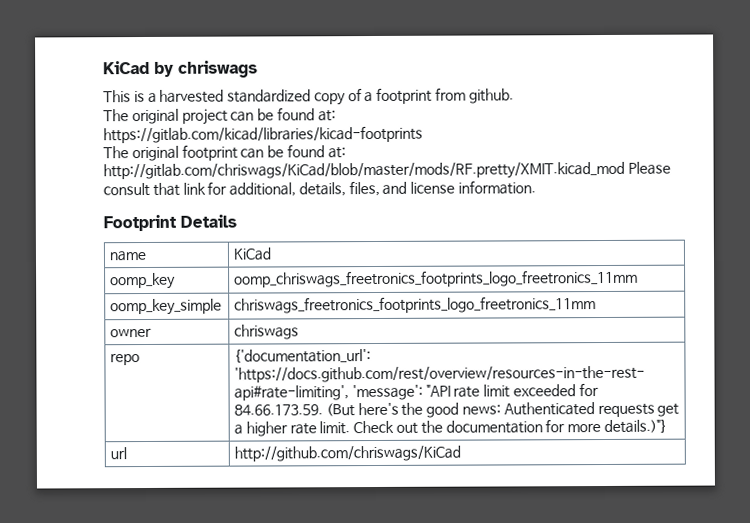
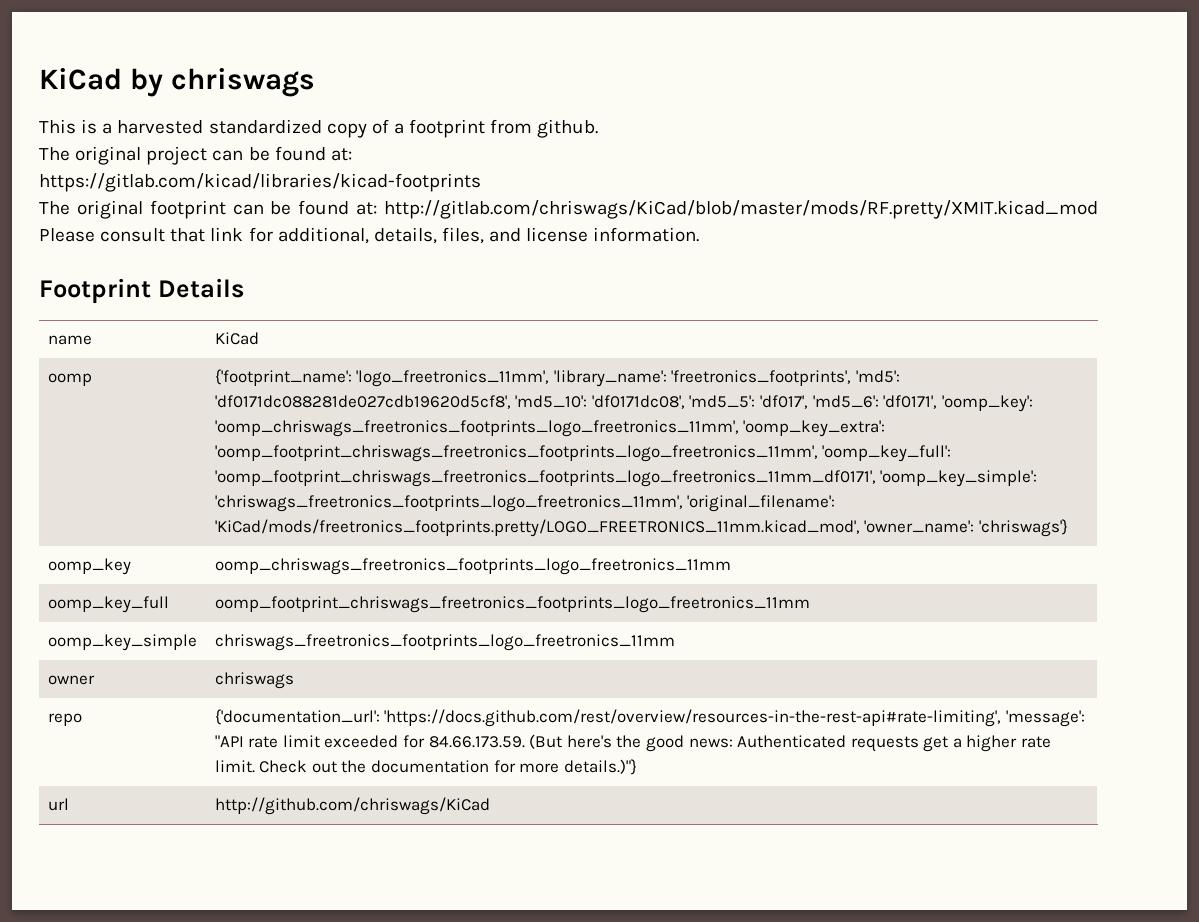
+ oomp | {'footprint_name': 'logo_freetronics_11mm', 'library_name': 'freetronics_footprints', 'md5': 'df0171dc088281de027cdb19620d5cf8', 'md5_10': 'df0171dc08', 'md5_5': 'df017', 'md5_6': 'df0171', 'oomp_key': 'oomp_chriswags_freetronics_footprints_logo_freetronics_11mm', 'oomp_key_extra': 'oomp_footprint_chriswags_freetronics_footprints_logo_freetronics_11mm', 'oomp_key_full': 'oomp_footprint_chriswags_freetronics_footprints_logo_freetronics_11mm_df0171', 'oomp_key_simple': 'chriswags_freetronics_footprints_logo_freetronics_11mm', 'original_filename': 'KiCad/mods/freetronics_footprints.pretty/LOGO_FREETRONICS_11mm.kicad_mod', 'owner_name': 'chriswags'}
+ oomp_key_full | oomp_footprint_chriswags_freetronics_footprints_logo_freetronics_11mm

